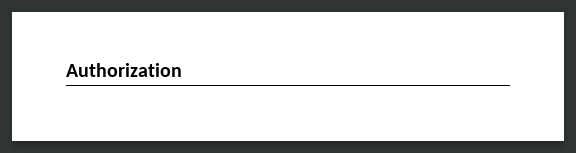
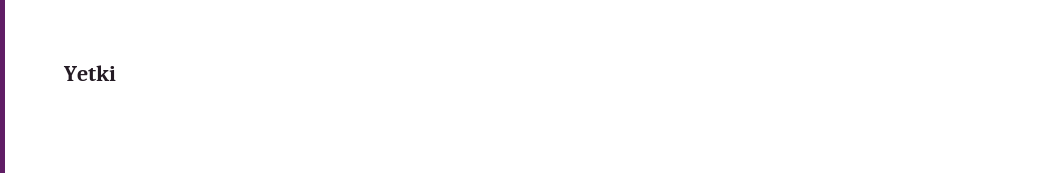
- Authorization
+ Yetki

